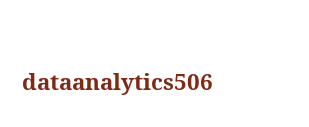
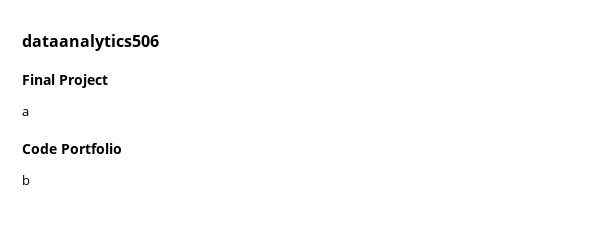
+ Final Project
+ a
+ Code Portfolio
+ b

